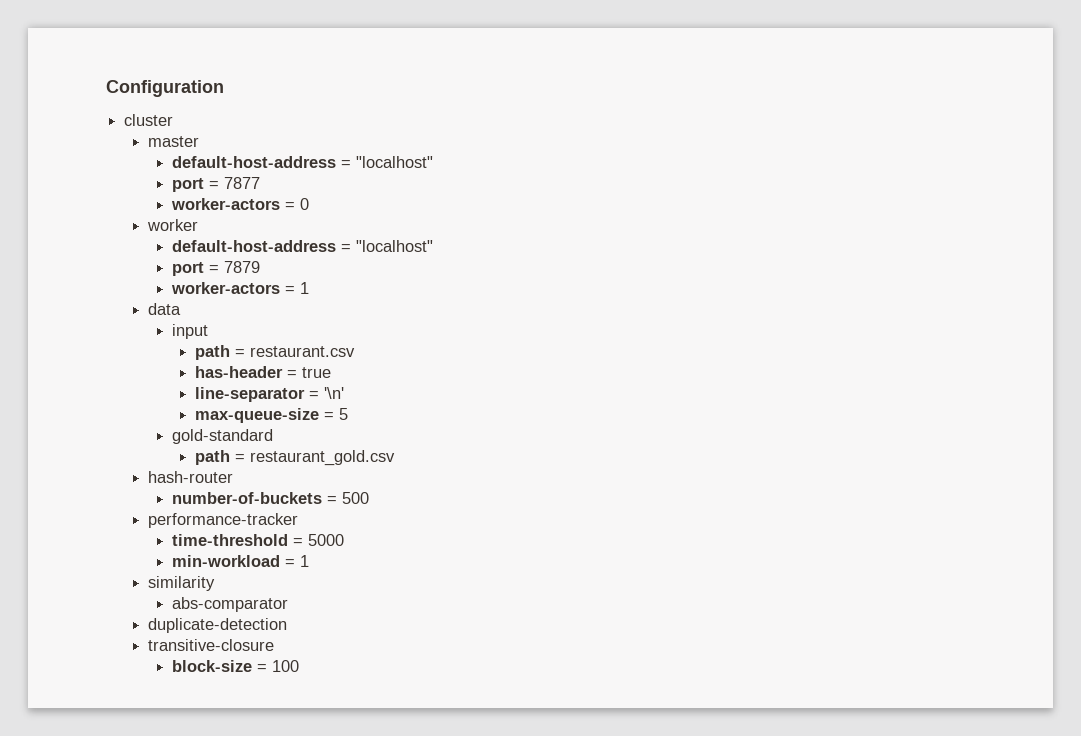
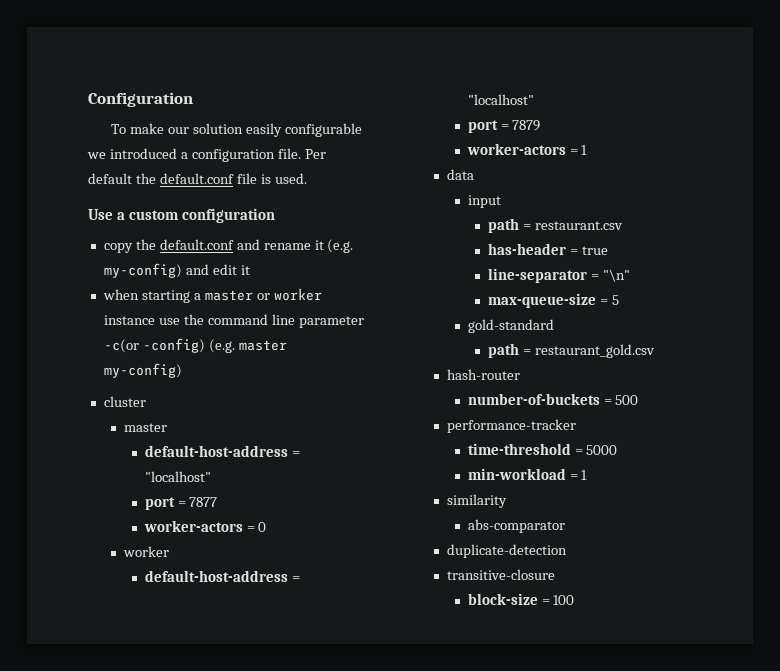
+ To make our solution easily configurable we introduced a configuration file. Per default the default.conf file is used.
+ Use a custom configuration
+ copy the default.conf and rename it (e.g. my-config) and edit it
+ when starting a master or worker instance use the command line parameter -c(or -config) (e.g. master my-config)
- line-separator = '\n'
+ line-separator = "\n"

